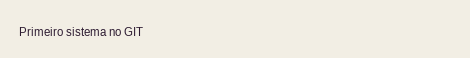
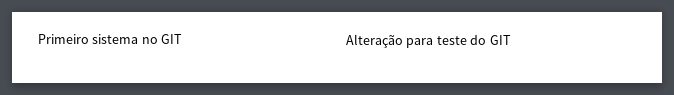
+ Alteração para teste do GIT

